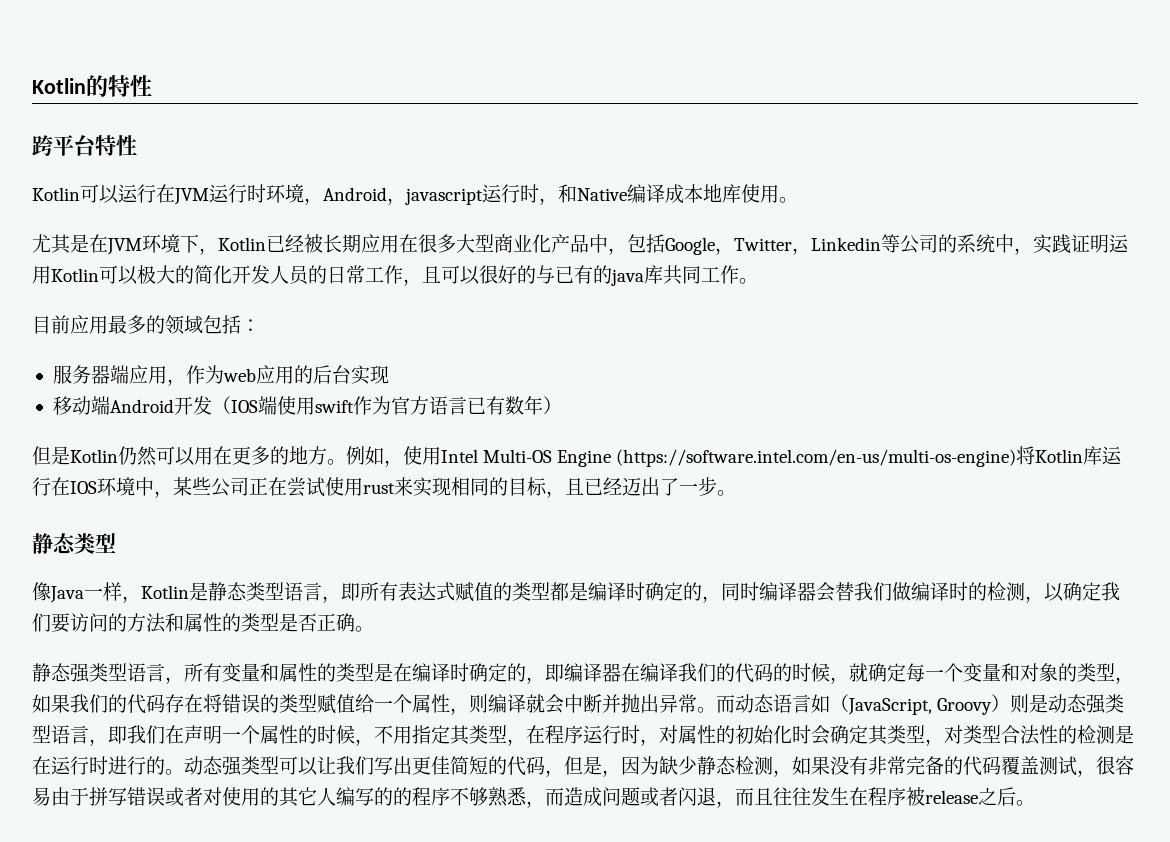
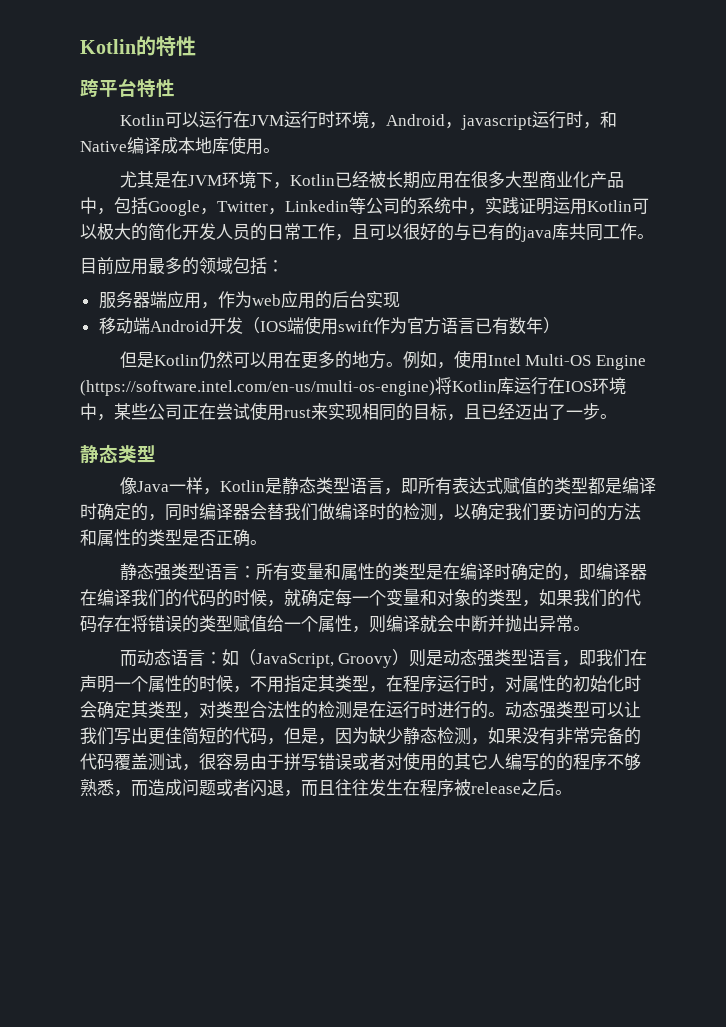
- 静态强类型语言，所有变量和属性的类型是在编译时确定的，即编译器在编译我们的代码的时候，就确定每一个变量和对象的类型，如果我们的代码存在将错误的类型赋值给一个属性，则编译就会中断并抛出异常。而动态语言如（JavaScript, Groovy）则是动态强类型语言，即我们在声明一个属性的时候，不用指定其类型，在程序运行时，对属性的初始化时会确定其类型，对类型合法性的检测是在运行时进行的。
+ 静态强类型语言：所有变量和属性的类型是在编译时确定的，即编译器在编译我们的代码的时候，就确定每一个变量和对象的类型，如果我们的代码存在将错误的类型赋值给一个属性，则编译就会中断并抛出异常。
+ 而动态语言：如（JavaScript, Groovy）则是动态强类型语言，即我们在声明一个属性的时候，不用指定其类型，在程序运行时，对属性的初始化时会确定其类型，对类型合法性的检测是在运行时进行的。

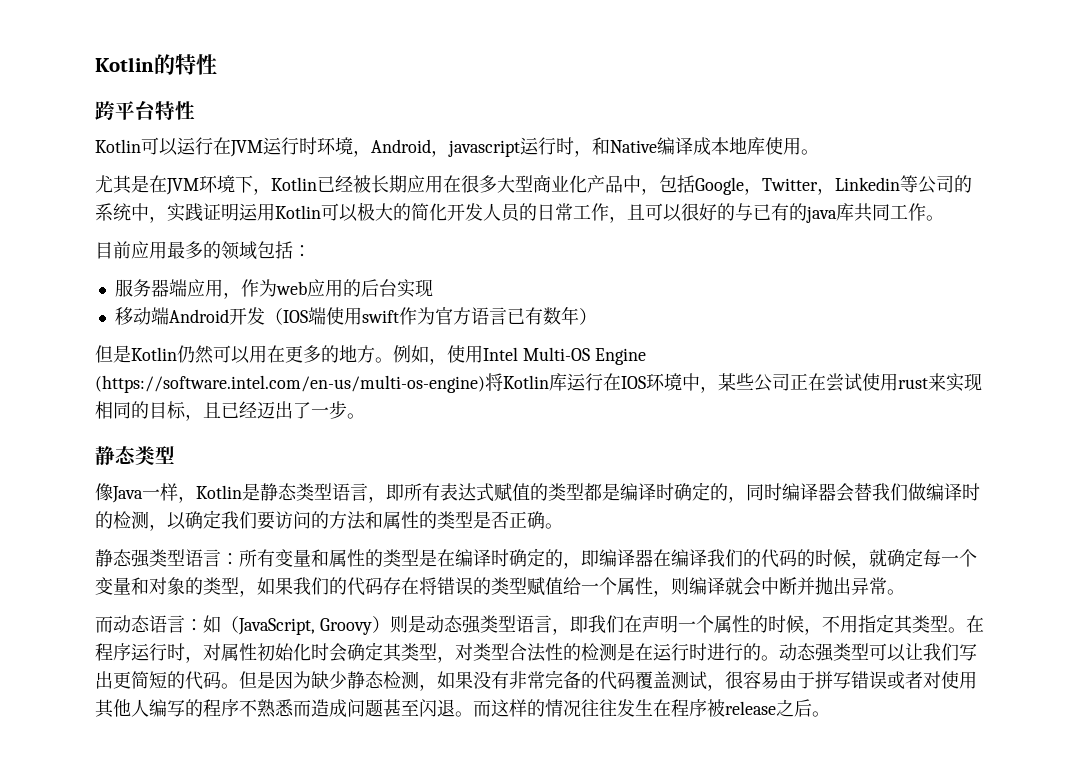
- 而动态语言：如（JavaScript, Groovy）则是动态强类型语言，即我们在声明一个属性的时候，不用指定其类型，在程序运行时，对属性的初始化时会确定其类型，对类型合法性的检测是在运行时进行的。
+ 而动态语言：如（JavaScript, Groovy）则是动态强类型语言，即我们在声明一个属性的时候，不用指定其类型。在程序运行时，对属性初始化时会确定其类型，对类型合法性的检测是在运行时进行的。
- 动态强类型可以让我们写出更佳简短的代码，但是，因为缺少静态检测，如果没有非常完备的代码覆盖测试，很容易由于拼写错误或者对使用的其它人编写的的程序不够熟悉，而造成问题或者闪退，而且往往发生在程序被release之后。
+ 动态强类型可以让我们写出更简短的代码。但是因为缺少静态检测，如果没有非常完备的代码覆盖测试，很容易由于拼写错误或者对使用其他人编写的程序不熟悉而造成问题甚至闪退。而这样的情况往往发生在程序被release之后。

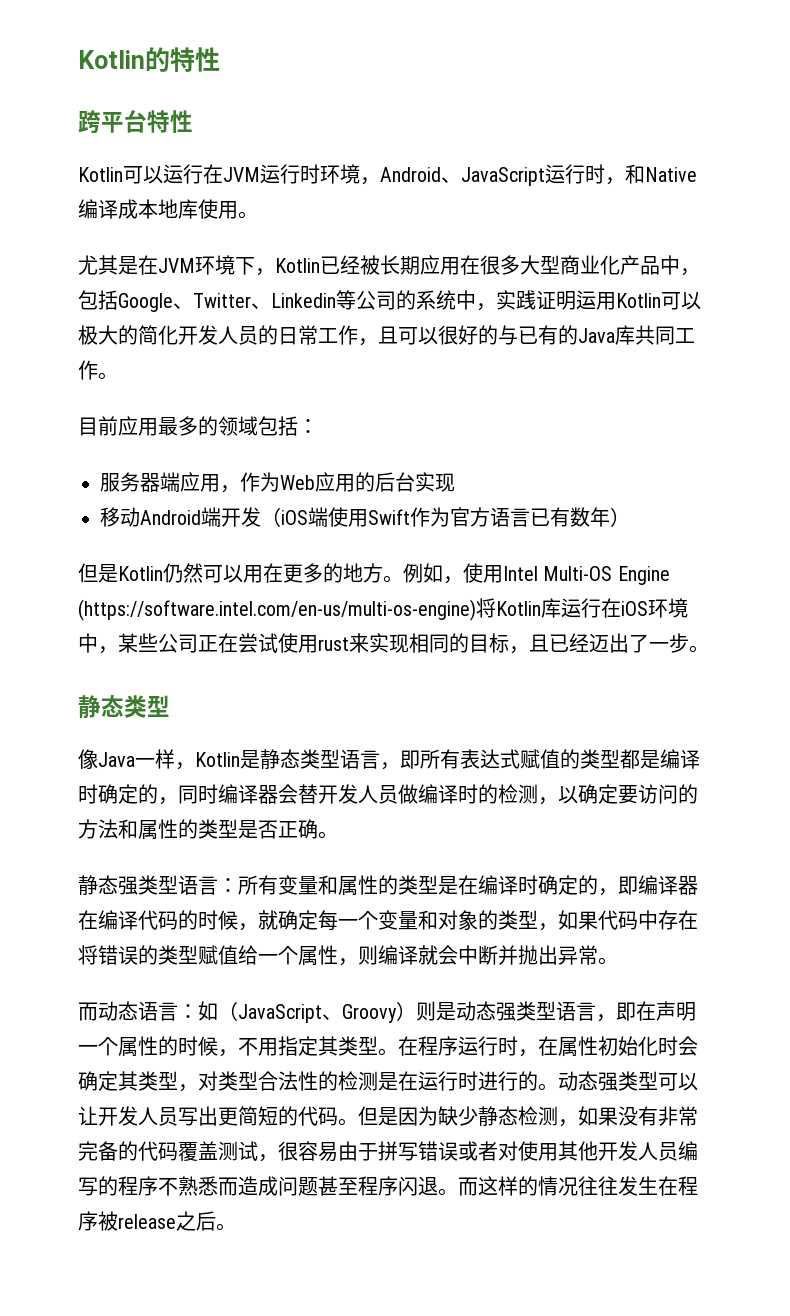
- Kotlin可以运行在JVM运行时环境，Android，javascript运行时，和Native编译成本地库使用。
+ Kotlin可以运行在JVM运行时环境，Android、JavaScript运行时，和Native编译成本地库使用。
- 尤其是在JVM环境下，Kotlin已经被长期应用在很多大型商业化产品中，包括Google，Twitter，Linkedin等公司的系统中，实践证明运用Kotlin可以极大的简化开发人员的日常工作，且可以很好的与已有的java库共同工作。
+ 尤其是在JVM环境下，Kotlin已经被长期应用在很多大型商业化产品中，包括Google、Twitter、Linkedin等公司的系统中，实践证明运用Kotlin可以极大的简化开发人员的日常工作，且可以很好的与已有的Java库共同工作。
- 服务器端应用，作为web应用的后台实现
+ 服务器端应用，作为Web应用的后台实现
- 移动端Android开发（IOS端使用swift作为官方语言已有数年）
+ 移动Android端开发（iOS端使用Swift作为官方语言已有数年）
- 例如，使用Intel Multi-OS Engine (https://software.intel.com/en-us/multi-os-engine)将Kotlin库运行在IOS环境中，某些公司正在尝试使用rust来实现相同的目标，且已经迈出了一步。
+ 例如，使用Intel Multi-OS Engine (https://software.intel.com/en-us/multi-os-engine)将Kotlin库运行在iOS环境中，某些公司正在尝试使用rust来实现相同的目标，且已经迈出了一步。
- 像Java一样，Kotlin是静态类型语言，即所有表达式赋值的类型都是编译时确定的，同时编译器会替我们做编译时的检测，以确定我们要访问的方法和属性的类型是否正确。
+ 像Java一样，Kotlin是静态类型语言，即所有表达式赋值的类型都是编译时确定的，同时编译器会替开发人员做编译时的检测，以确定要访问的方法和属性的类型是否正确。
- 静态强类型语言：所有变量和属性的类型是在编译时确定的，即编译器在编译我们的代码的时候，就确定每一个变量和对象的类型，如果我们的代码存在将错误的类型赋值给一个属性，则编译就会中断并抛出异常。
+ 静态强类型语言：所有变量和属性的类型是在编译时确定的，即编译器在编译代码的时候，就确定每一个变量和对象的类型，如果代码中存在将错误的类型赋值给一个属性，则编译就会中断并抛出异常。
- 而动态语言：如（JavaScript, Groovy）则是动态强类型语言，即我们在声明一个属性的时候，不用指定其类型。
+ 而动态语言：如（JavaScript、Groovy）则是动态强类型语言，即在声明一个属性的时候，不用指定其类型。
- 在程序运行时，对属性初始化时会确定其类型，对类型合法性的检测是在运行时进行的。
+ 在程序运行时，在属性初始化时会确定其类型，对类型合法性的检测是在运行时进行的。
- 动态强类型可以让我们写出更简短的代码。
+ 动态强类型可以让开发人员写出更简短的代码。
- 但是因为缺少静态检测，如果没有非常完备的代码覆盖测试，很容易由于拼写错误或者对使用其他人编写的程序不熟悉而造成问题甚至闪退。
+ 但是因为缺少静态检测，如果没有非常完备的代码覆盖测试，很容易由于拼写错误或者对使用其他开发人员编写的程序不熟悉而造成问题甚至程序闪退。

